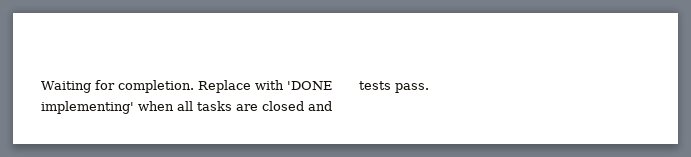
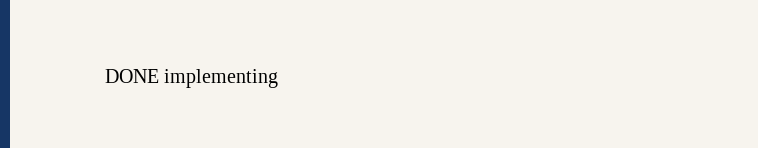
- Waiting for completion. Replace with 'DONE implementing' when all tasks are closed and tests pass.
+ DONE implementing

